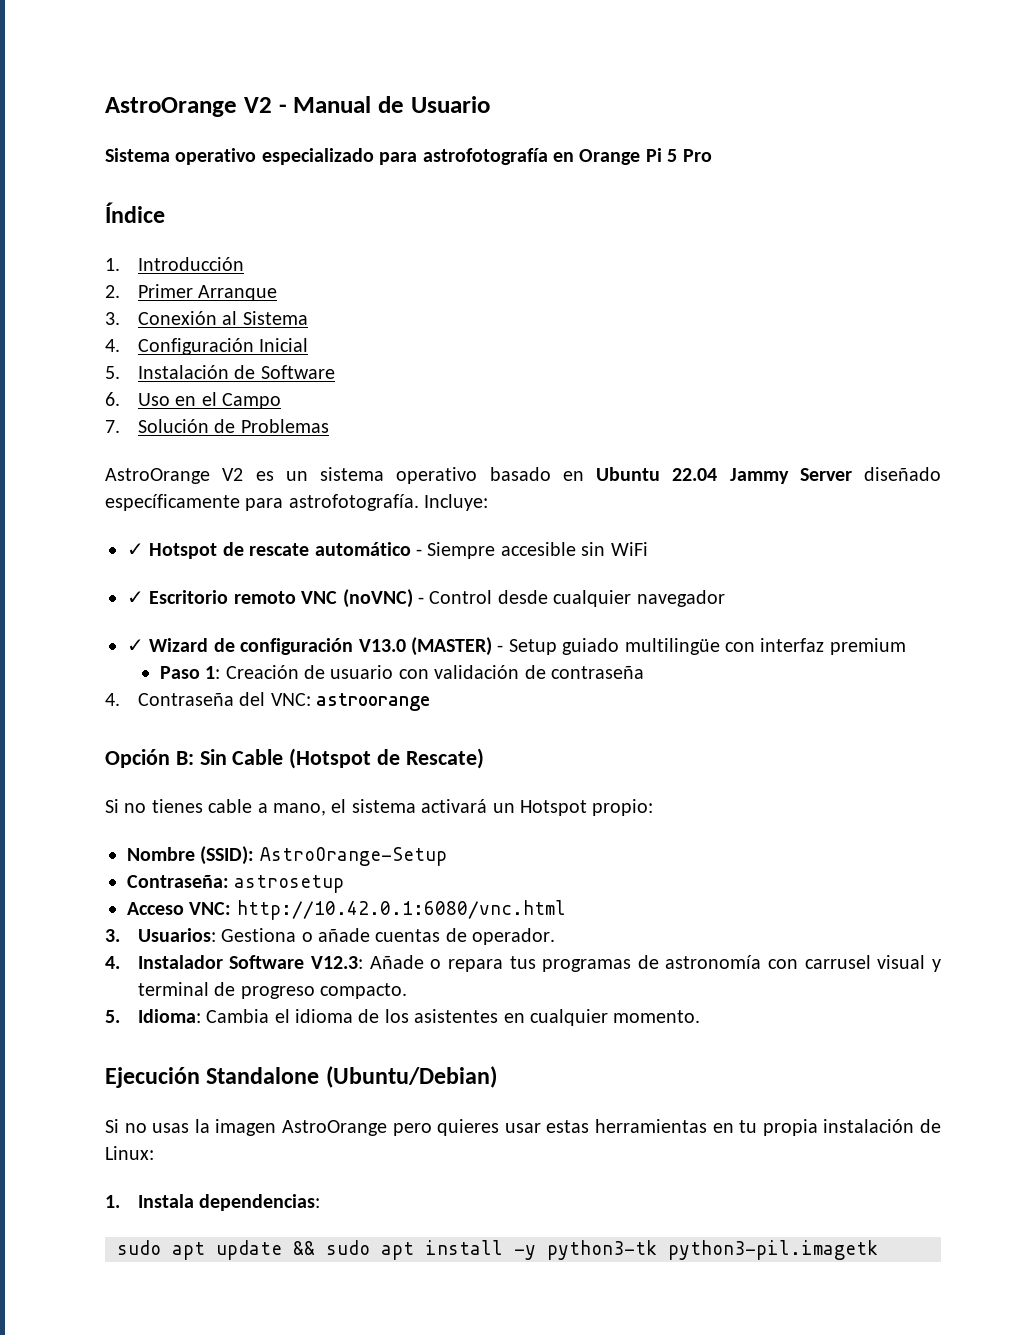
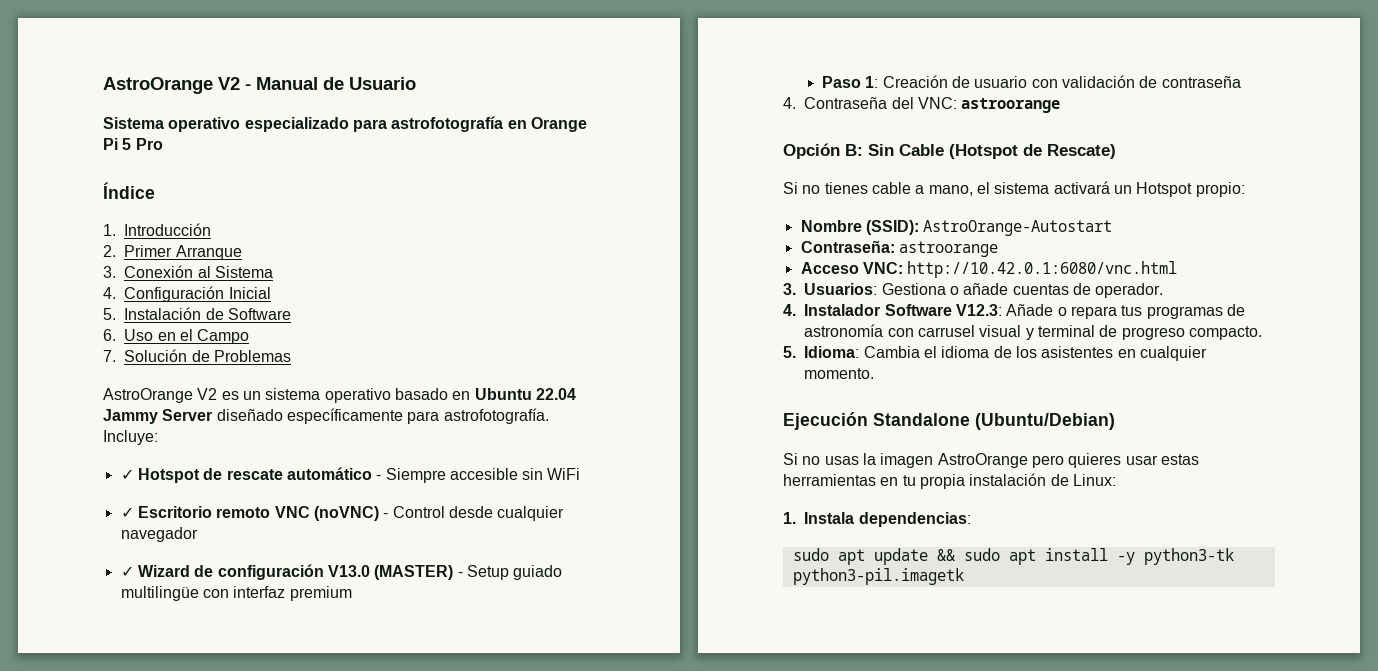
- Nombre (SSID): AstroOrange-Setup
+ Nombre (SSID): AstroOrange-Autostart
- Contraseña: astrosetup
+ Contraseña: astroorange

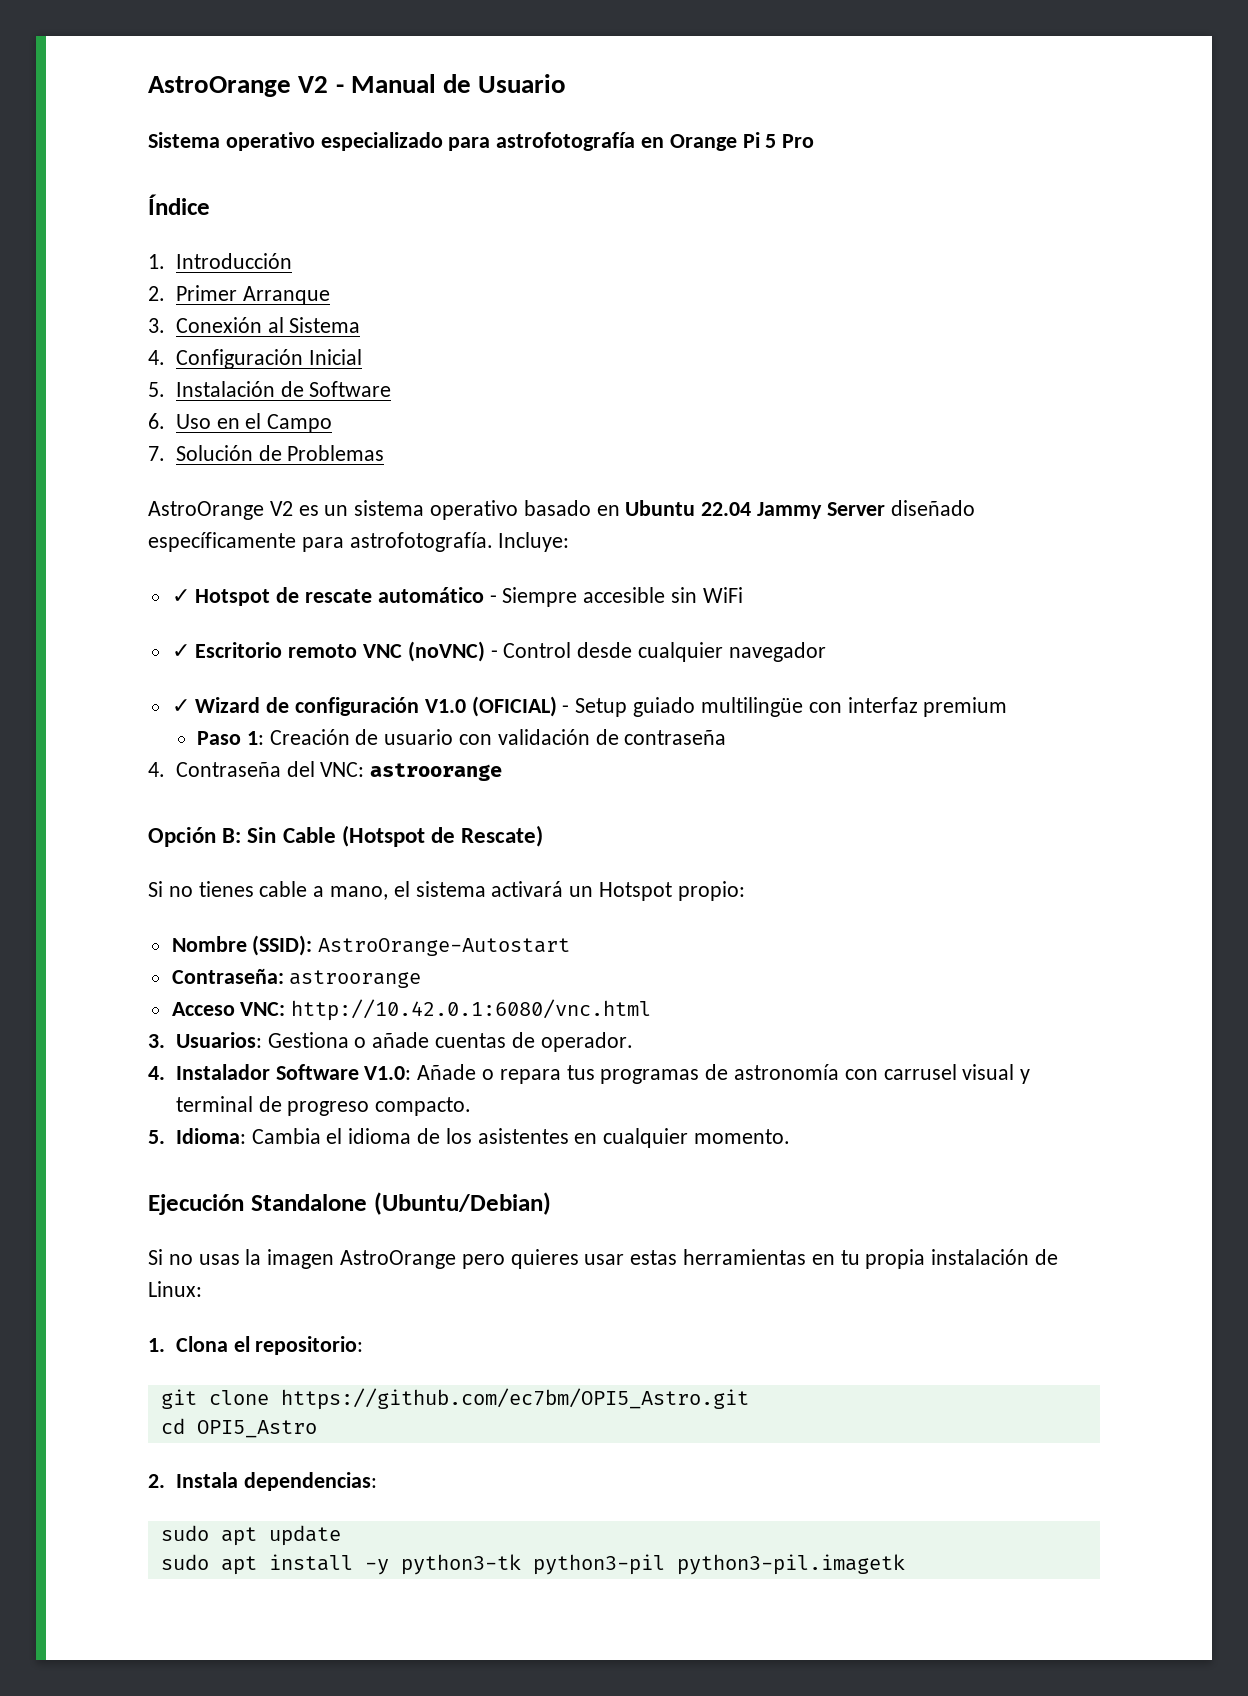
- ✓ Wizard de configuración V13.0 (MASTER) - Setup guiado multilingüe con interfaz premium
+ ✓ Wizard de configuración V1.0 (OFICIAL) - Setup guiado multilingüe con interfaz premium
- 4. Instalador Software V12.3: Añade o repara tus programas de astronomía con carrusel visual y terminal de progreso compacto.
+ 4. Instalador Software V1.0: Añade o repara tus programas de astronomía con carrusel visual y terminal de progreso compacto.
- 1. Instala dependencias:
+ 1. Clona el repositorio:
+ git clone https://github.com/ec7bm/OPI5_Astro.git
+ cd OPI5_Astro
+ 2. Instala dependencias:
- sudo apt update && sudo apt install -y python3-tk python3-pil.imagetk
+ sudo apt update
+ sudo apt install -y python3-tk python3-pil python3-pil.imagetk

